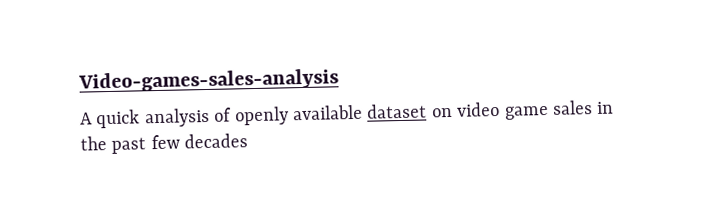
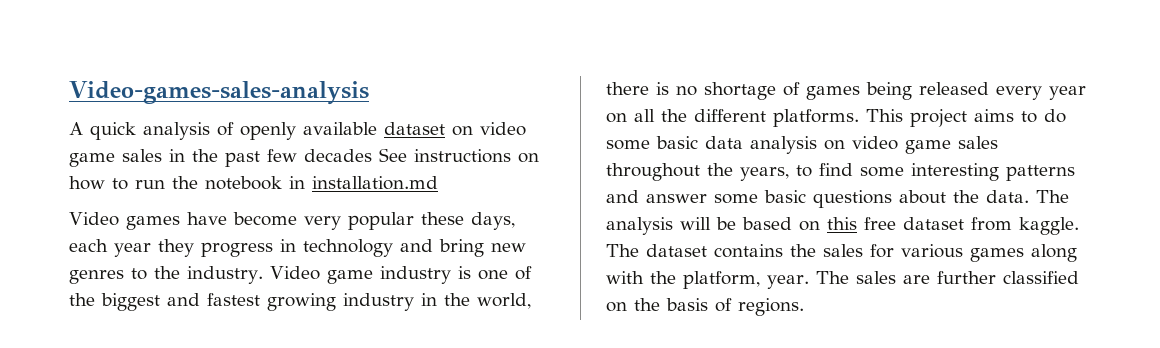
- A quick analysis of openly available dataset on video game sales in the past few decades
+ A quick analysis of openly available dataset on video game sales in the past few decades See instructions on how to run the notebook in installation.md
+ Video games have become very popular these days, each year they progress in technology and bring new genres to the industry. Video game industry is one of the biggest and fastest growing industry in the world, there is no shortage of games being released every year on all the different platforms. This project aims to do some basic data analysis on video game sales throughout the years, to find some interesting patterns and answer some basic questions about the data. The analysis will be based on this free dataset from kaggle. The dataset contains the sales for various games along with the platform, year. The sales are further classified on the basis of regions.

